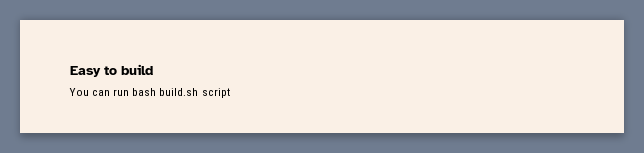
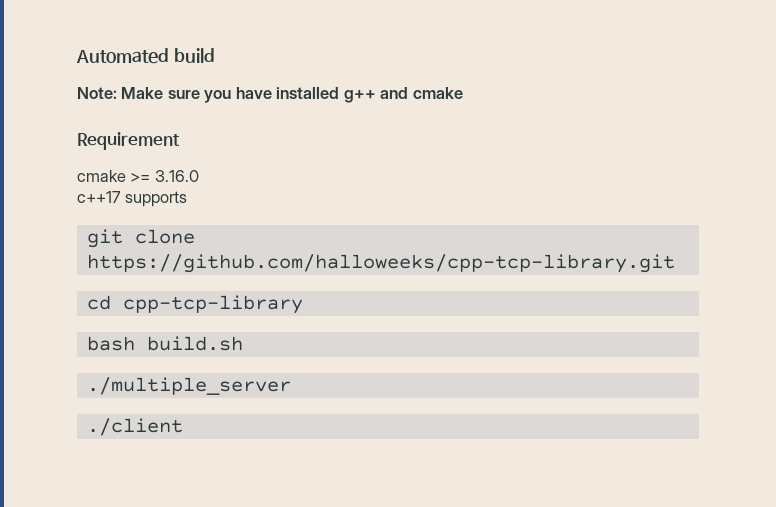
- Easy to build
+ Automated build
- You can run bash build.sh script
+ Note: Make sure you have installed g++ and cmake
+ Requirement
+ cmake >= 3.16.0
+ c++17 supports
+ git clone https://github.com/halloweeks/cpp-tcp-library.git
+ cd cpp-tcp-library
+ bash build.sh
+ ./multiple_server
+ ./client

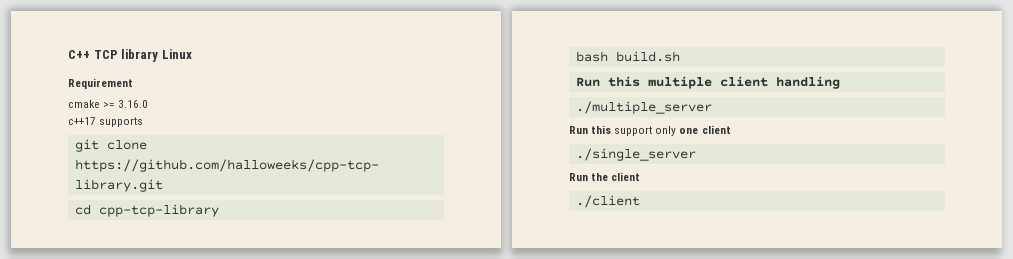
- Automated build
- Note: Make sure you have installed g++ and cmake
+ C++ TCP library Linux
+ Run this multiple client handling
  ./multiple_server
+ Run this support only one client
+ ./single_server
+ Run the client

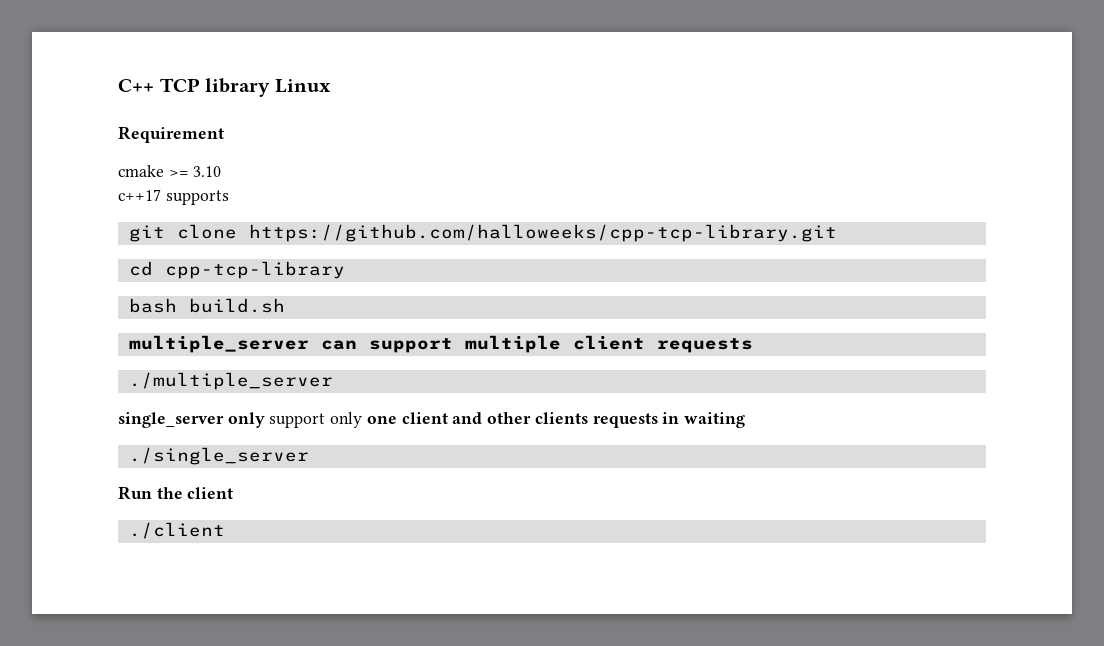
- cmake >= 3.16.0
+ cmake >= 3.10
- Run this multiple client handling
+ multiple_server can support multiple client requests
- Run this support only one client
+ single_server only support only one client and other clients requests in waiting

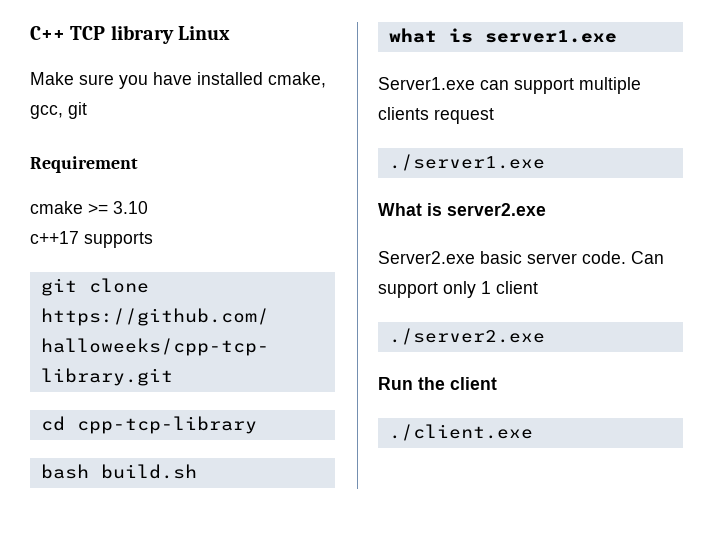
+ Make sure you have installed cmake, gcc, git
- multiple_server can support multiple client requests
- ./multiple_server
- single_server only support only one client and other clients requests in waiting
- ./single_server
+ what is server1.exe
+ Server1.exe can support multiple clients request
+ ./server1.exe
+ What is server2.exe
+ Server2.exe basic server code. Can support only 1 client
+ ./server2.exe
- ./client
+ ./client.exe

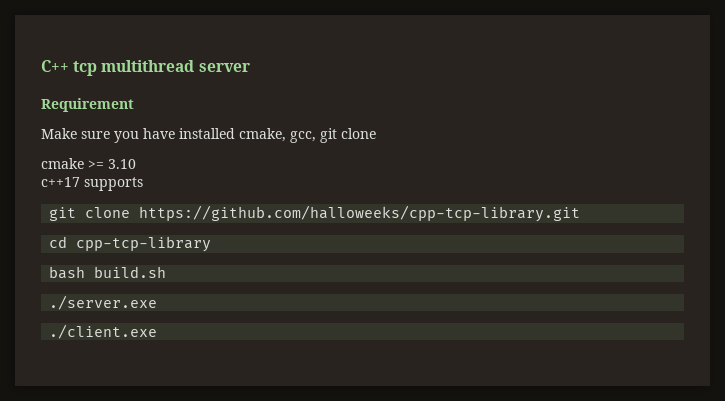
- C++ TCP library Linux
+ C++ tcp multithread server
+ Requirement
- Make sure you have installed cmake, gcc, git
- Requirement
+ Make sure you have installed cmake, gcc, git clone
- what is server1.exe
- Server1.exe can support multiple clients request
- ./server1.exe
- What is server2.exe
- Server2.exe basic server code. Can support only 1 client
- ./server2.exe
- Run the client
+ ./server.exe

